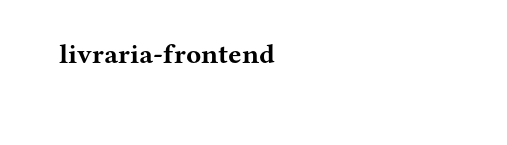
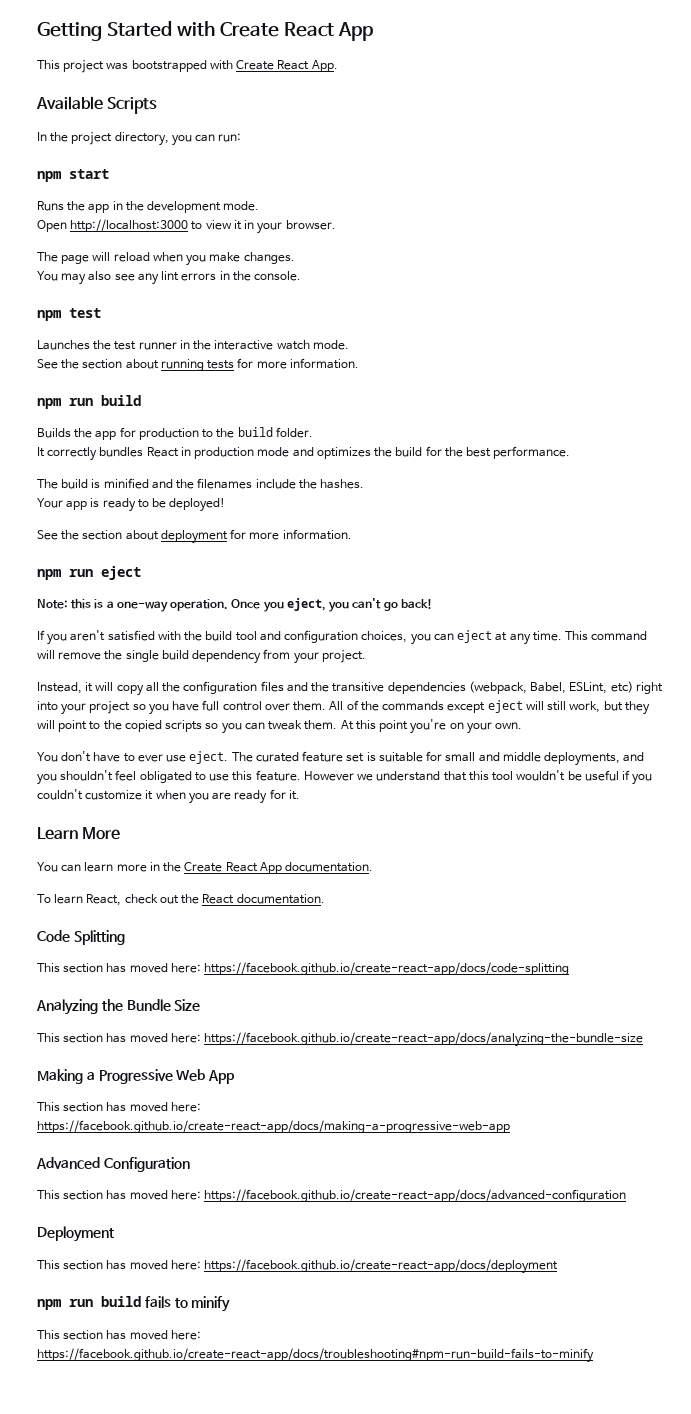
- livraria-frontend
+ Getting Started with Create React App
+ This project was bootstrapped with Create React App.
+ Available Scripts
+ In the project directory, you can run:
+ npm start
+ Runs the app in the development mode.
+ Open http://localhost:3000 to view it in your browser.
+ The page will reload when you make changes.
+ You may also see any lint errors in the console.
+ npm test
+ Launches the test runner in the interactive watch mode.
+ See the section about running tests for more information.
+ npm run build
+ Builds the app for production to the build folder.
+ It correctly bundles React in production mode and optimizes the build for the best performance.
+ The build is minified and the filenames include the hashes.
+ Your app is ready to be deployed!
+ See the section about deployment for more information.
+ npm run eject
+ Note: this is a one-way operation. Once you eject, you can't go back!
+ If you aren't satisfied with the build tool and configuration choices, you can eject at any time. This command will remove the single build dependency from your project.
+ Instead, it will copy all the configuration files and the transitive dependencies (webpack, Babel, ESLint, etc) right into your project so you have full control over them. All of the commands except eject will still work, but they will point to the copied scripts so you can tweak them. At this point you're on your own.
+ You don't have to ever use eject. The curated feature set is suitable for small and middle deployments, and you shouldn't feel obligated to use this feature. However we understand that this tool wouldn't be useful if you couldn't customize it when you are ready for it.
+ Learn More
+ You can learn more in the Create React App documentation.
+ To learn React, check out the React documentation.
+ Code Splitting
+ This section has moved here: https://facebook.github.io/create-react-app/docs/code-splitting
+ Analyzing the Bundle Size
+ This section has moved here: https://facebook.github.io/create-react-app/docs/analyzing-the-bundle-size
+ Making a Progressive Web App
+ This section has moved here: https://facebook.github.io/create-react-app/docs/making-a-progressive-web-app
+ Advanced Configuration
+ This section has moved here: https://facebook.github.io/create-react-app/docs/advanced-configuration
+ Deployment
+ This section has moved here: https://facebook.github.io/create-react-app/docs/deployment
+ npm run build fails to minify
+ This section has moved here: https://facebook.github.io/create-react-app/docs/troubleshooting#npm-run-build-fails-to-minify

